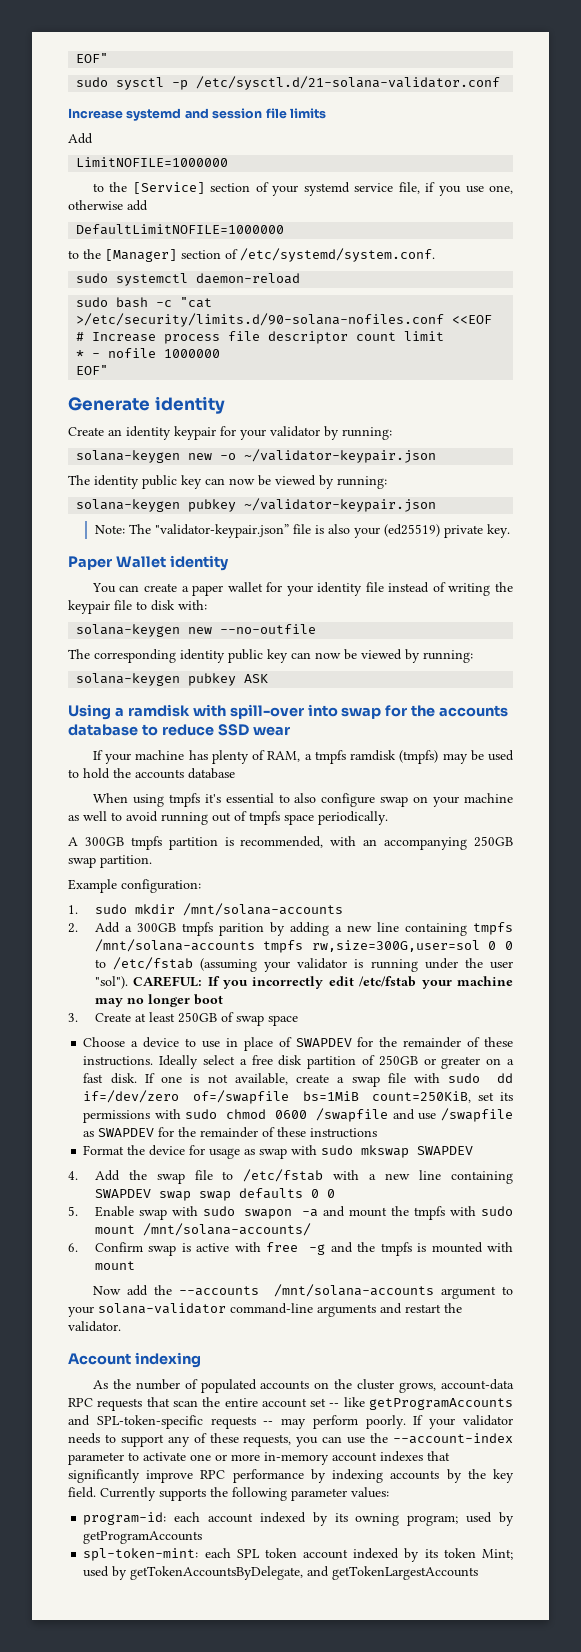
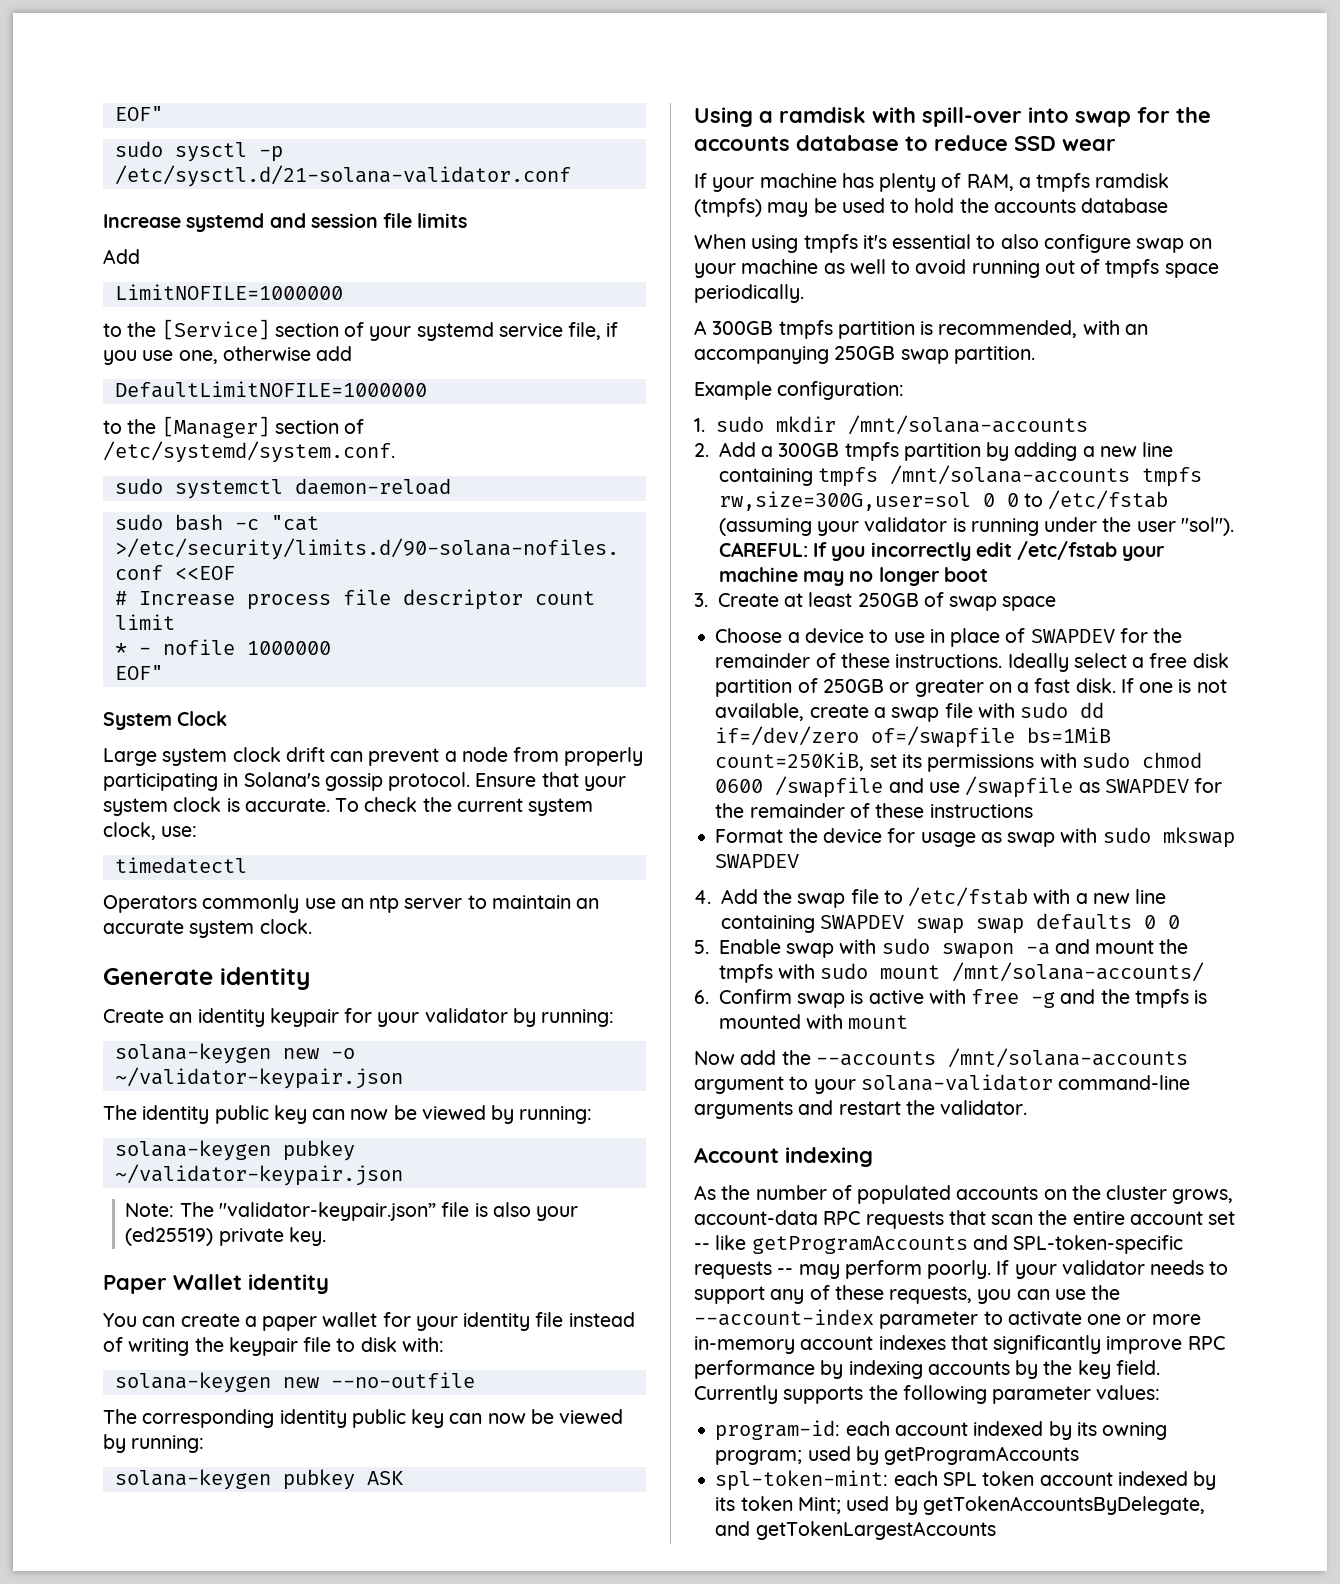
+ System Clock
+ Large system clock drift can prevent a node from properly participating in Solana's gossip protocol. Ensure that your system clock is accurate. To check the current system clock, use:
+ timedatectl
+ Operators commonly use an ntp server to maintain an accurate system clock.
- 2. Add a 300GB tmpfs parition by adding a new line containing tmpfs /mnt/solana-accounts tmpfs rw,size=300G,user=sol 0 0 to /etc/fstab (assuming your validator is running under the user "sol").
+ 2. Add a 300GB tmpfs partition by adding a new line containing tmpfs /mnt/solana-accounts tmpfs rw,size=300G,user=sol 0 0 to /etc/fstab (assuming your validator is running under the user "sol").

